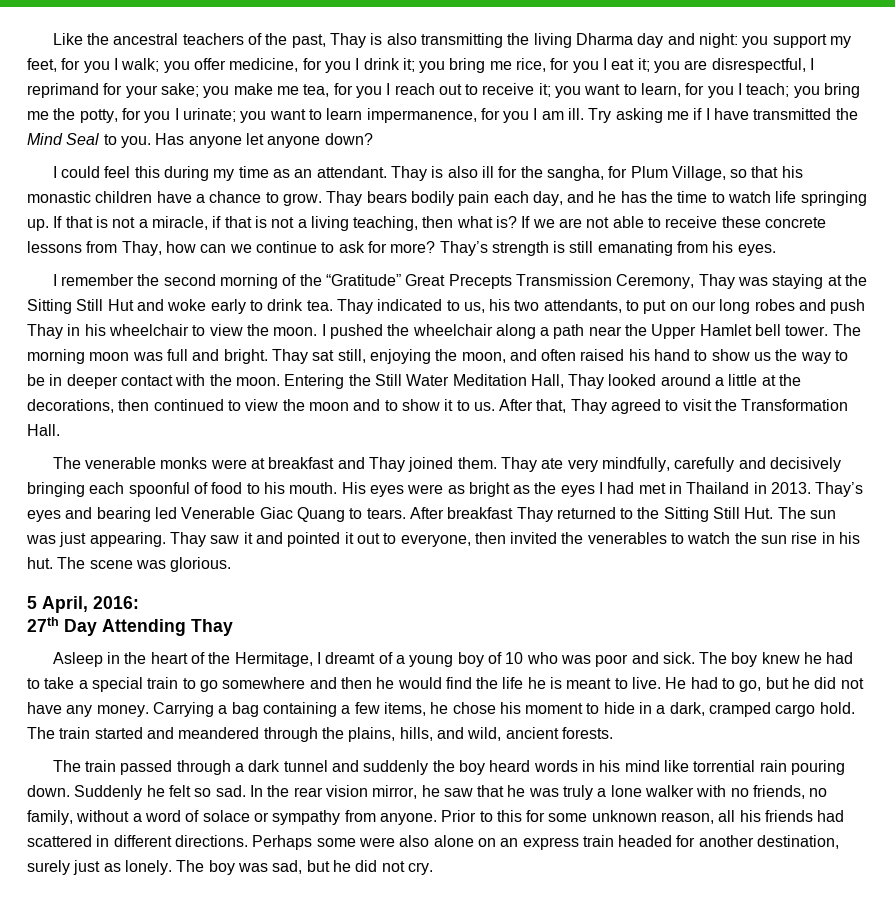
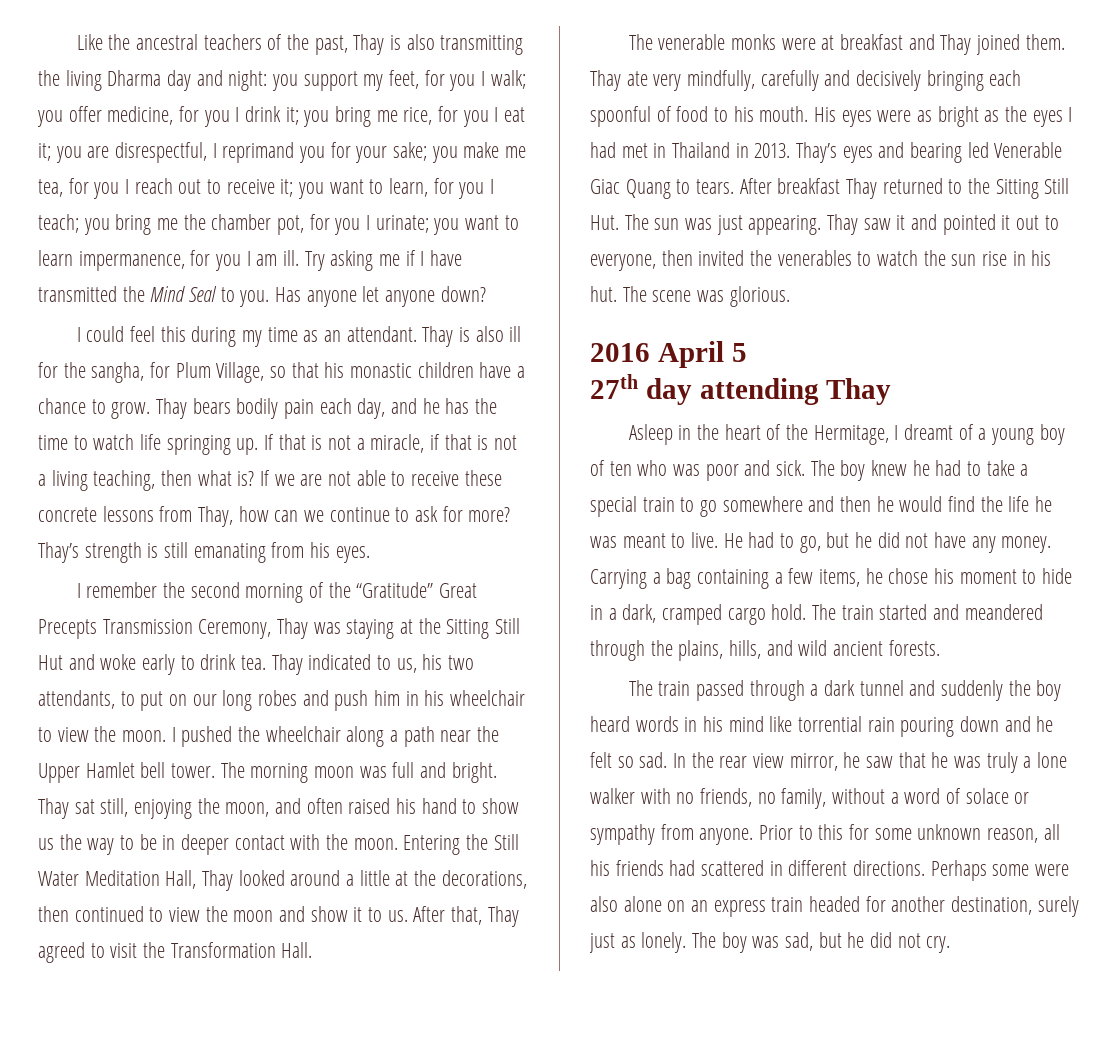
- you are disrespectful, I reprimand for your sake;
+ you are disrespectful, I reprimand you for your sake;
- you bring me the potty, for you I urinate;
+ you bring me the chamber pot, for you I urinate;
- Thay indicated to us, his two attendants, to put on our long robes and push Thay in his wheelchair to view the moon.
+ Thay indicated to us, his two attendants, to put on our long robes and push him in his wheelchair to view the moon.
- Entering the Still Water Meditation Hall, Thay looked around a little at the decorations, then continued to view the moon and to show it to us.
+ Entering the Still Water Meditation Hall, Thay looked around a little at the decorations, then continued to view the moon and show it to us.
- 5 April, 2016:
+ 2016 April 5
- 27th Day Attending Thay
+ 27th day attending Thay
- Asleep in the heart of the Hermitage, I dreamt of a young boy of 10 who was poor and sick.
+ Asleep in the heart of the Hermitage, I dreamt of a young boy of ten who was poor and sick.
- The boy knew he had to take a special train to go somewhere and then he would find the life he is meant to live.
+ The boy knew he had to take a special train to go somewhere and then he would find the life he was meant to live.
- The train started and meandered through the plains, hills, and wild, ancient forests.
+ The train started and meandered through the plains, hills, and wild ancient forests.
- The train passed through a dark tunnel and suddenly the boy heard words in his mind like torrential rain pouring down. Suddenly he felt so sad.
+ The train passed through a dark tunnel and suddenly the boy heard words in his mind like torrential rain pouring down and he felt so sad.
- In the rear vision mirror, he saw that he was truly a lone walker with no friends, no family, without a word of solace or sympathy from anyone.
+ In the rear view mirror, he saw that he was truly a lone walker with no friends, no family, without a word of solace or sympathy from anyone.

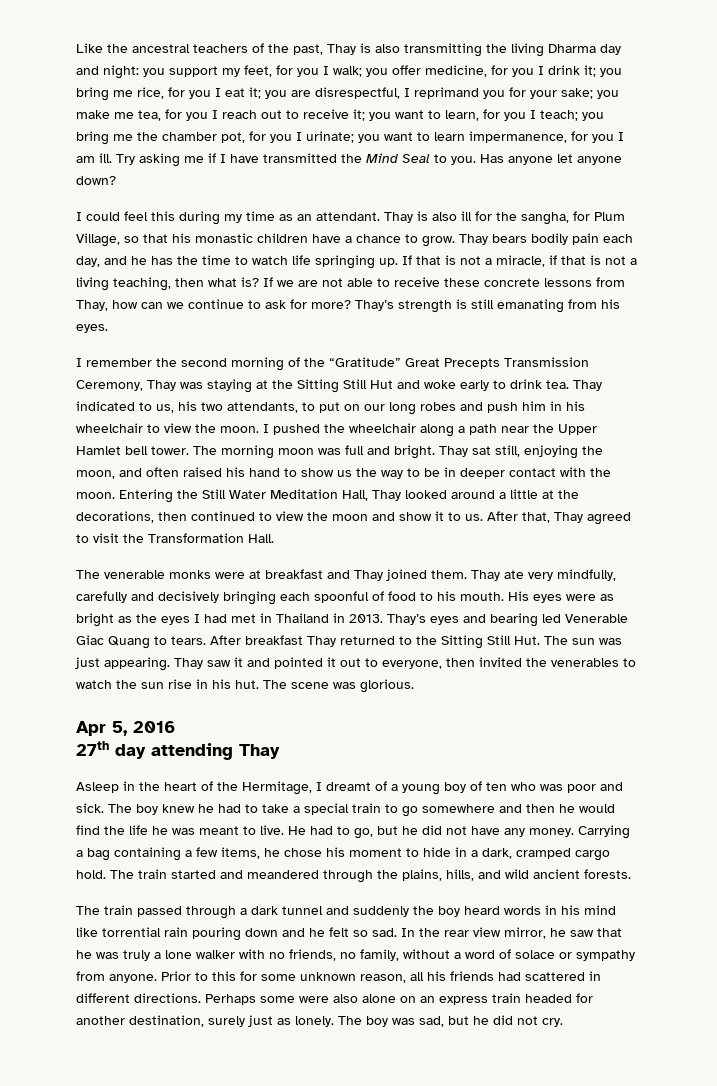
- 2016 April 5
+ Apr 5, 2016

